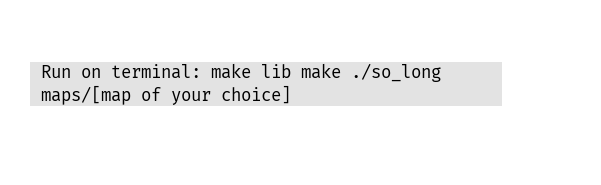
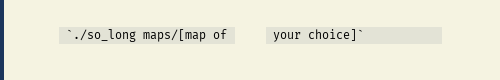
- Run on terminal: make lib make ./so_long maps/[map of your choice]
+ `./so_long maps/[map of your choice]`

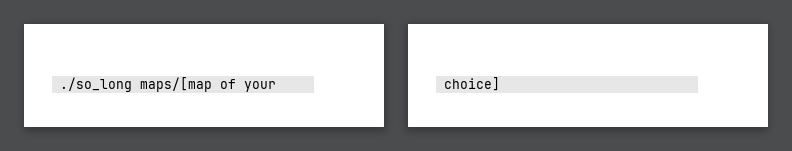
- `./so_long maps/[map of your choice]`
+ ./so_long maps/[map of your choice]

